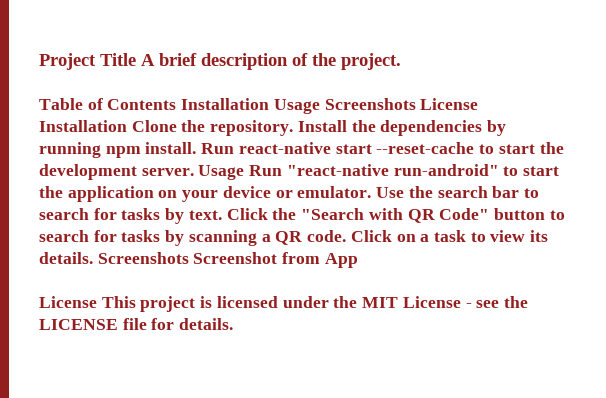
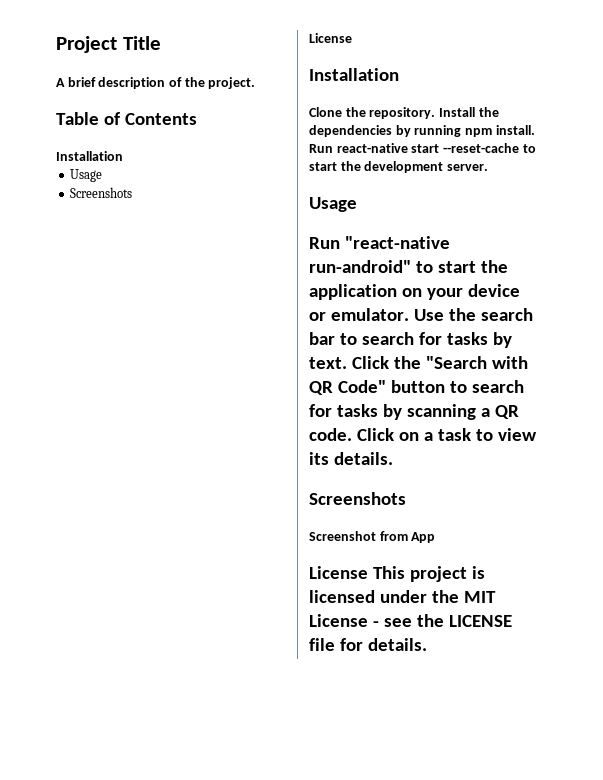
- Project Title A brief description of the project.
+ Project Title
+ A brief description of the project.
- Table of Contents Installation Usage Screenshots License Installation Clone the repository.
+ Table of Contents
+ Installation
+ Usage
+ Screenshots
+ License
+ Installation
+ Clone the repository.
- Run react-native start --reset-cache to start the development server. Usage Run "react-native run-android" to start the application on your device or emulator.
+ Run react-native start --reset-cache to start the development server.
+ Usage
+ Run "react-native run-android" to start the application on your device or emulator.
- Click on a task to view its details. Screenshots Screenshot from App
+ Click on a task to view its details.
+ Screenshots
+ Screenshot from App

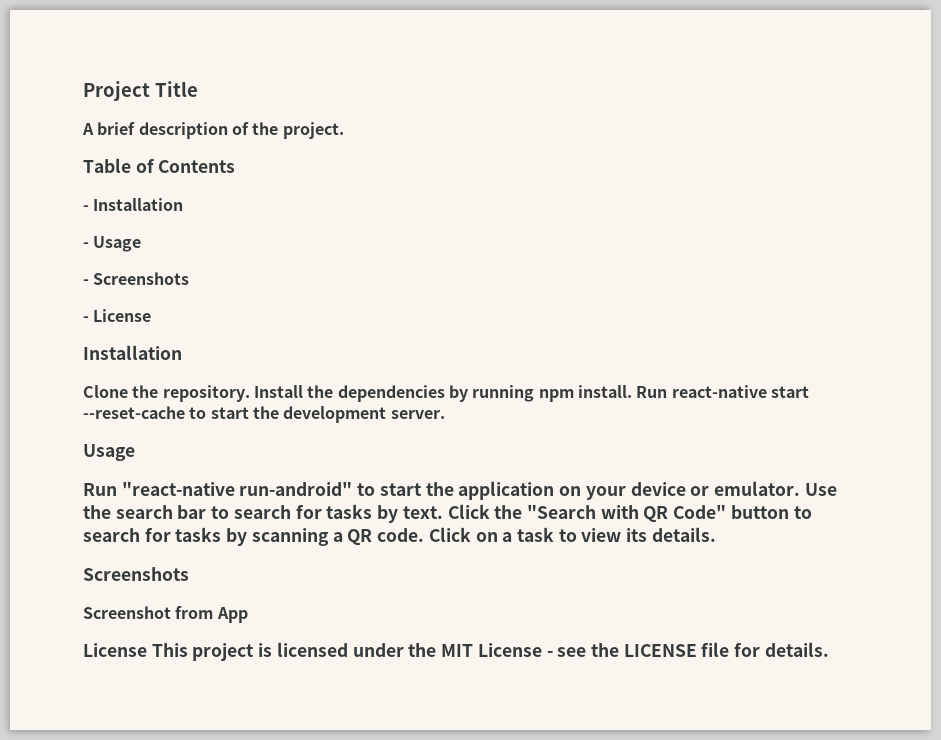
  Table of Contents
- Installation
- Usage
- Screenshots
- License
+ - Installation
+ - Usage
+ - Screenshots
+ - License

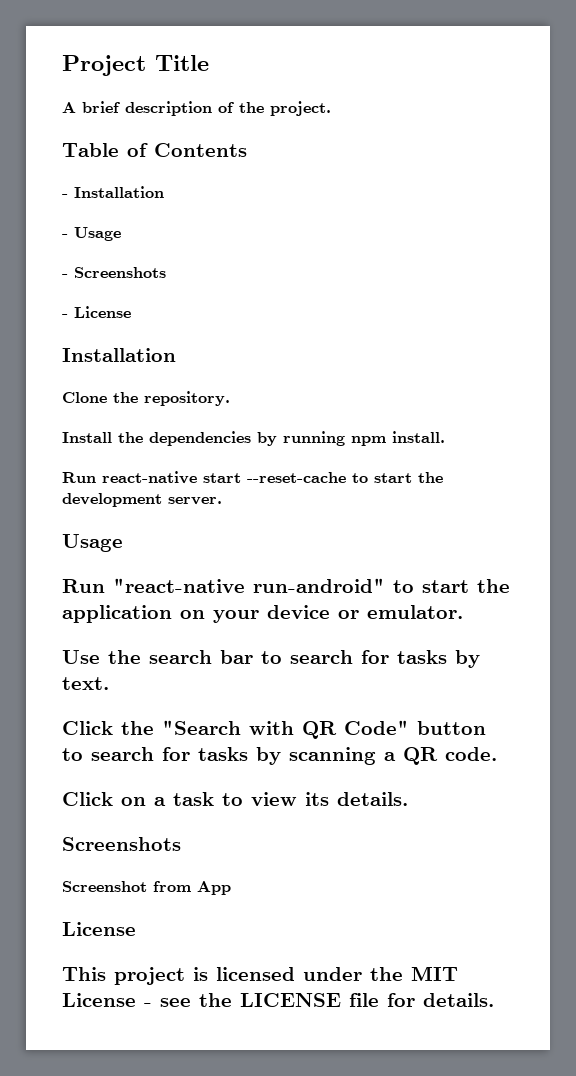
- Clone the repository. Install the dependencies by running npm install. Run react-native start --reset-cache to start the development server.
+ Clone the repository.
+ Install the dependencies by running npm install.
+ Run react-native start --reset-cache to start the development server.
- Run "react-native run-android" to start the application on your device or emulator. Use the search bar to search for tasks by text. Click the "Search with QR Code" button to search for tasks by scanning a QR code. Click on a task to view its details.
+ Run "react-native run-android" to start the application on your device or emulator.
+ Use the search bar to search for tasks by text.
+ Click the "Search with QR Code" button to search for tasks by scanning a QR code.
+ Click on a task to view its details.
  Screenshot from App
- License This project is licensed under the MIT License - see the LICENSE file for details.
+ License
+ This project is licensed under the MIT License - see the LICENSE file for details.

